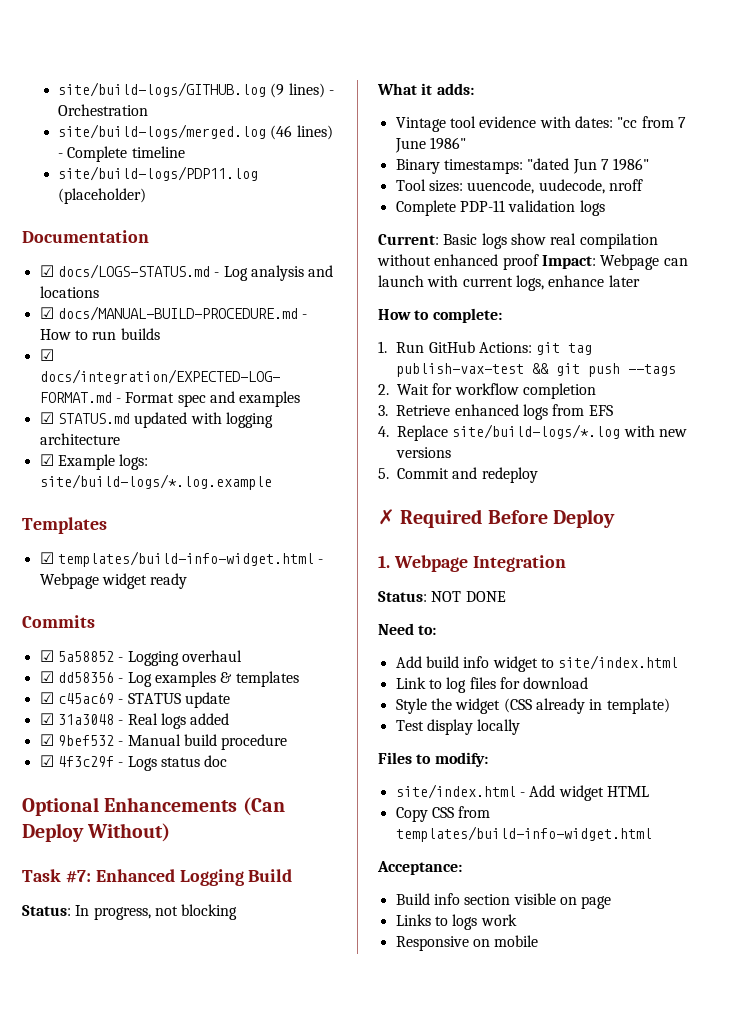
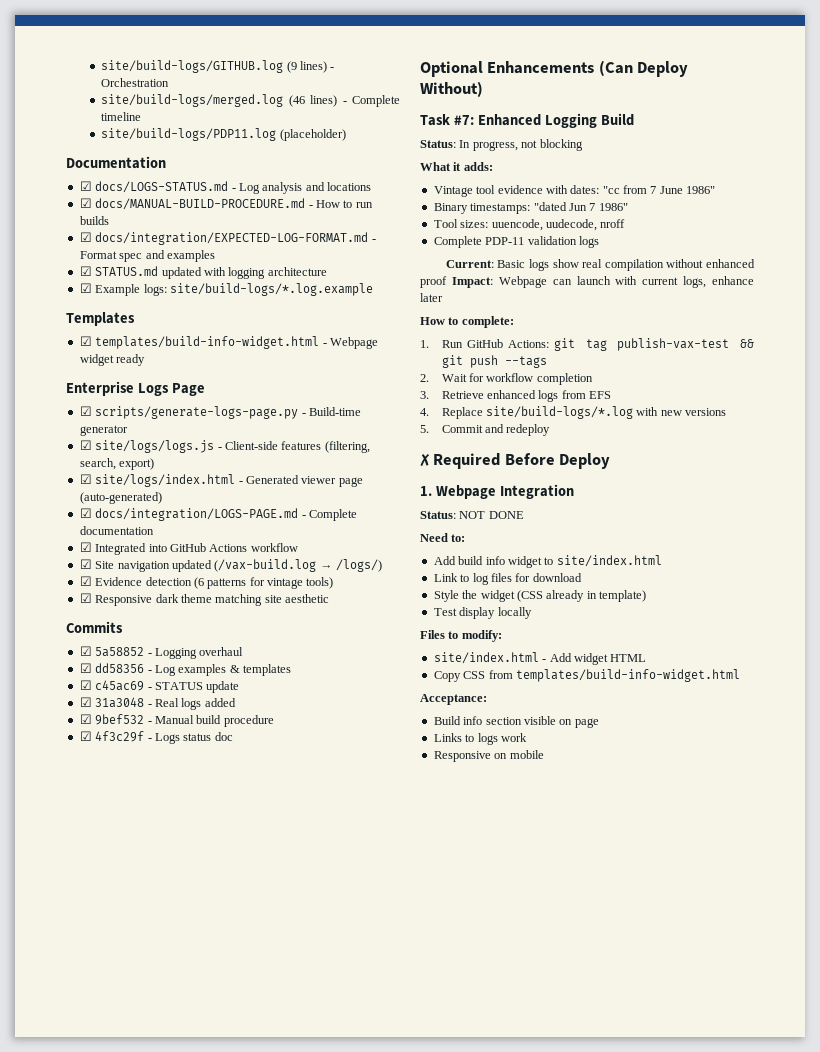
+ Enterprise Logs Page
+ ☑ scripts/generate-logs-page.py - Build-time generator
+ ☑ site/logs/logs.js - Client-side features (filtering, search, export)
+ ☑ site/logs/index.html - Generated viewer page (auto-generated)
+ ☑ docs/integration/LOGS-PAGE.md - Complete documentation
+ ☑ Integrated into GitHub Actions workflow
+ ☑ Site navigation updated (/vax-build.log → /logs/)
+ ☑ Evidence detection (6 patterns for vintage tools)
+ ☑ Responsive dark theme matching site aesthetic

